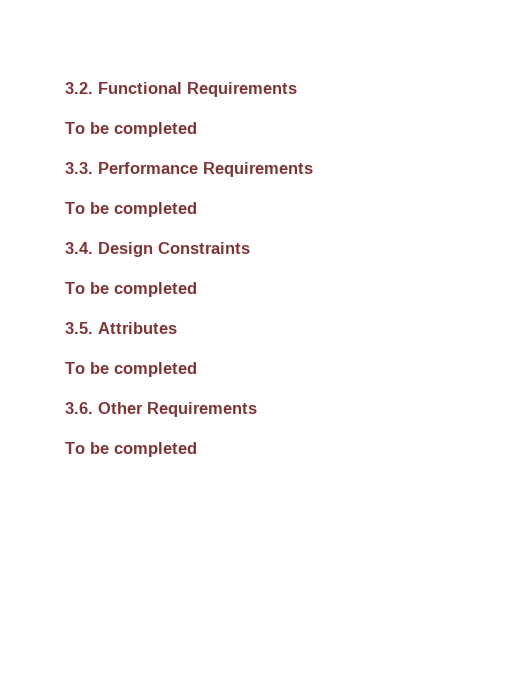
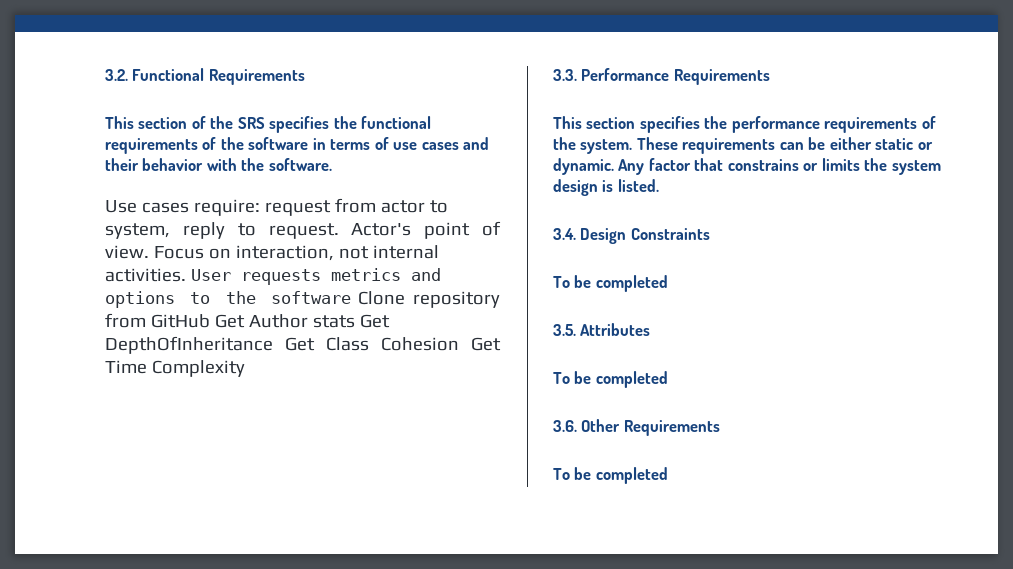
  3.2. Functional Requirements
- To be completed
+ This section of the SRS specifies the functional requirements of the software in terms of use cases and their behavior with the software.
+ Use cases require: request from actor to system, reply to request. Actor's point of view. Focus on interaction, not internal activities. User requests metrics and options to the software Clone repository from GitHub Get Author stats Get DepthOfInheritance Get Class Cohesion Get Time Complexity
  3.3. Performance Requirements
- To be completed
+ This section specifies the performance requirements of the system. These requirements can be either static or dynamic. Any factor that constrains or limits the system design is listed.

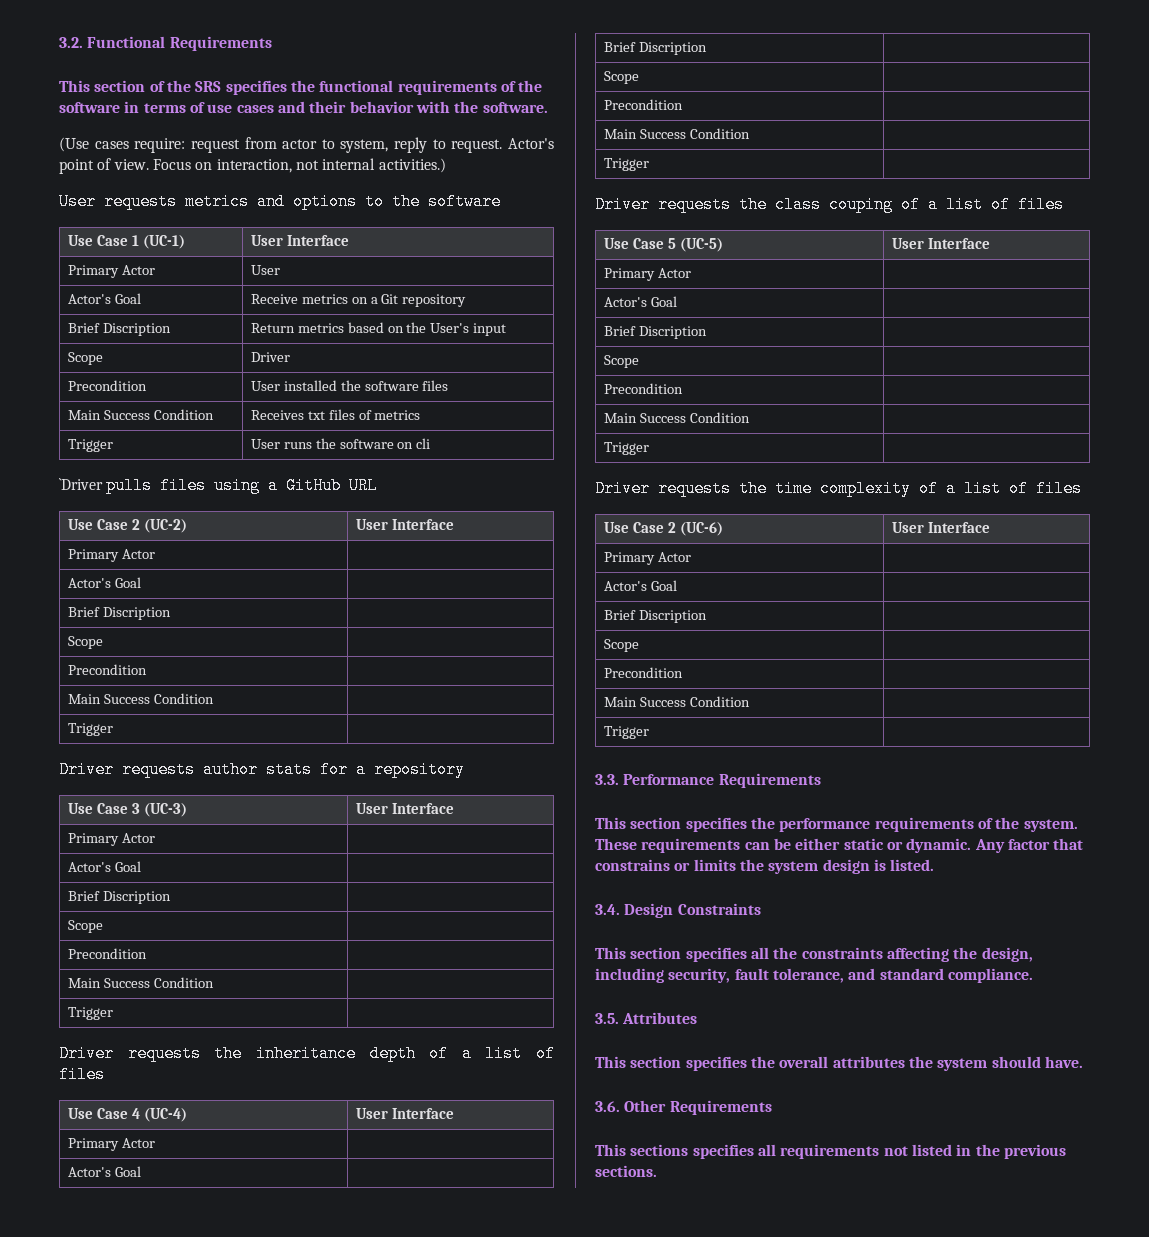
- Use cases require: request from actor to system, reply to request.
+ (Use cases require: request from actor to system, reply to request.
- Focus on interaction, not internal activities. User requests metrics and options to the software Clone repository from GitHub Get Author stats Get DepthOfInheritance Get Class Cohesion Get Time Complexity
+ Focus on interaction, not internal activities.)
+ User requests metrics and options to the software
+ Use Case 1 (UC-1) | User Interface
+ Primary Actor | User
+ Actor's Goal | Receive metrics on a Git repository
+ Brief Discription | Return metrics based on the User's input
+ Scope | Driver
+ Precondition | User installed the software files
+ Main Success Condition | Receives txt files of metrics
+ Trigger | User runs the software on cli
+ `Driver pulls files using a GitHub URL
+ Use Case 2 (UC-2) | User Interface
+ Primary Actor |
+ Actor's Goal |
+ Brief Discription |
+ Scope |
+ Precondition |
+ Main Success Condition |
+ Trigger |
+ Driver requests author stats for a repository
+ Use Case 3 (UC-3) | User Interface
+ Primary Actor |
+ Actor's Goal |
+ Brief Discription |
+ Scope |
+ Precondition |
+ Main Success Condition |
+ Trigger |
+ Driver requests the inheritance depth of a list of files
+ Use Case 4 (UC-4) | User Interface
+ Primary Actor |
+ Actor's Goal |
+ Brief Discription |
+ Scope |
+ Precondition |
+ Main Success Condition |
+ Trigger |
+ Driver requests the class couping of a list of files
+ Use Case 5 (UC-5) | User Interface
+ Primary Actor |
+ Actor's Goal |
+ Brief Discription |
+ Scope |
+ Precondition |
+ Main Success Condition |
+ Trigger |
+ Driver requests the time complexity of a list of files
+ Use Case 2 (UC-6) | User Interface
+ Primary Actor |
+ Actor's Goal |
+ Brief Discription |
+ Scope |
+ Precondition |
+ Main Success Condition |
+ Trigger |
  3.4. Design Constraints
- To be completed
+ This section specifies all the constraints affecting the design, including security, fault tolerance, and standard compliance.
  3.5. Attributes
- To be completed
+ This section specifies the overall attributes the system should have.
  3.6. Other Requirements
- To be completed
+ This sections specifies all requirements not listed in the previous sections.

